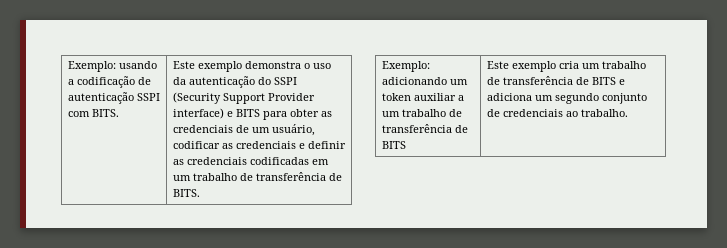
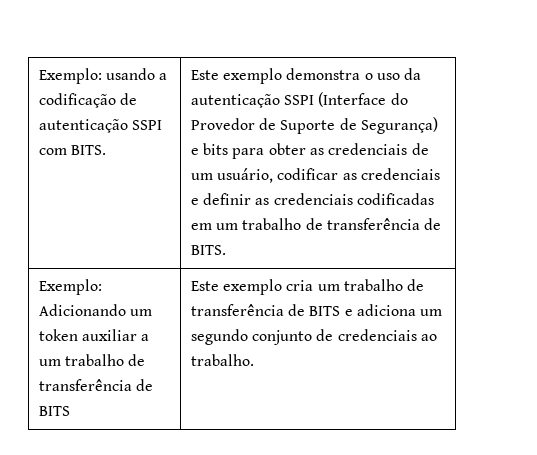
- Este exemplo demonstra o uso da autenticação do SSPI (Security Support Provider interface) e BITS para obter as credenciais de um usuário, codificar as credenciais e definir as credenciais codificadas em um trabalho de transferência de BITS.
+ Este exemplo demonstra o uso da autenticação SSPI (Interface do Provedor de Suporte de Segurança) e bits para obter as credenciais de um usuário, codificar as credenciais e definir as credenciais codificadas em um trabalho de transferência de BITS.
- Exemplo: adicionando um token auxiliar a um trabalho de transferência de BITS | Este exemplo cria um trabalho de transferência de BITS e adiciona um segundo conjunto de credenciais ao trabalho.
+ Exemplo: Adicionando um token auxiliar a um trabalho de transferência de BITS | Este exemplo cria um trabalho de transferência de BITS e adiciona um segundo conjunto de credenciais ao trabalho.

